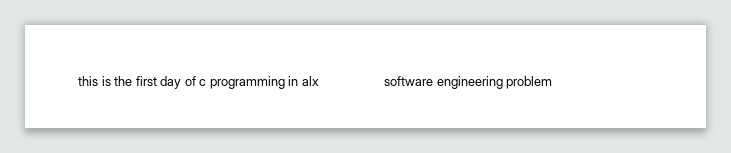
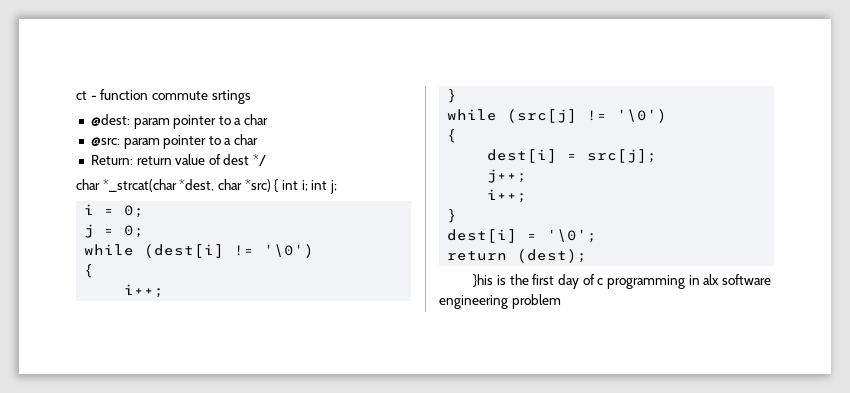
- this is the first day of c programming in alx software engineering problem
+ ct - function commute srtings
+ @dest: param pointer to a char
+ @src: param pointer to a char
+ Return: return value of dest */
+ char *_strcat(char *dest, char *src) { int i; int j;
+ i = 0;
+ j = 0;
+ while (dest[i] != '\0')
+ {
+ i++;
+ }
+ while (src[j] != '\0')
+ {
+ dest[i] = src[j];
+ j++;
+ i++;
+ }
+ dest[i] = '\0';
+ return (dest);
+ }his is the first day of c programming in alx software engineering problem

